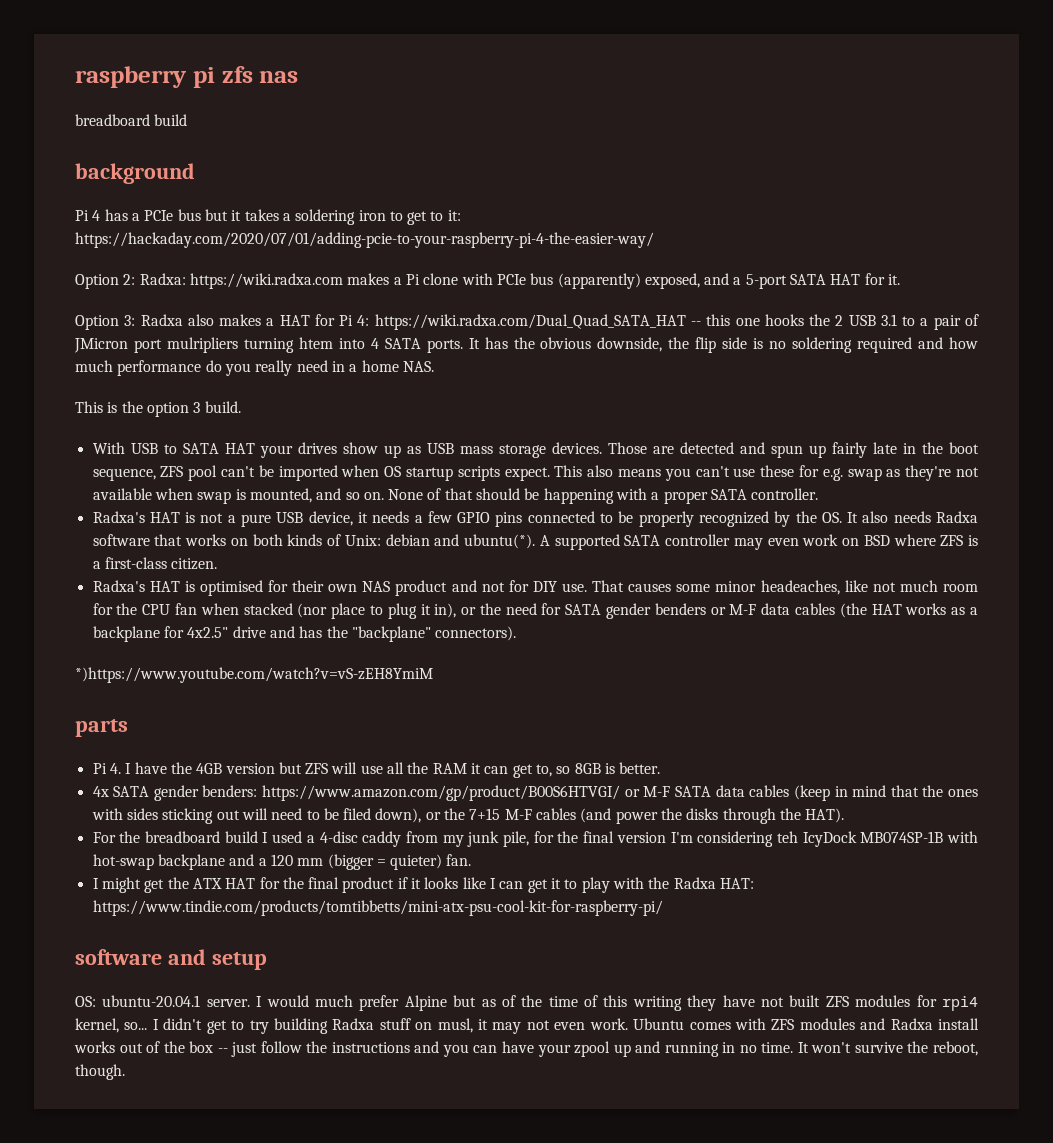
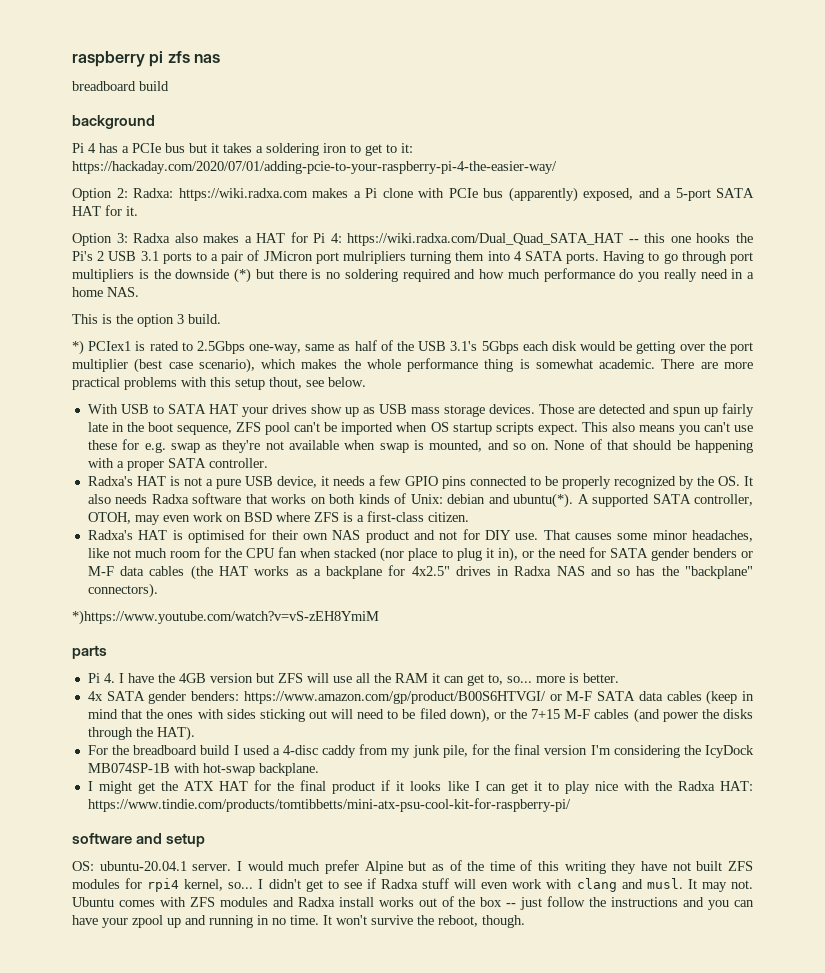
- Option 3: Radxa also makes a HAT for Pi 4: https://wiki.radxa.com/Dual_Quad_SATA_HAT -- this one hooks the 2 USB 3.1 to a pair of JMicron port mulripliers turning htem into 4 SATA ports.
+ Option 3: Radxa also makes a HAT for Pi 4: https://wiki.radxa.com/Dual_Quad_SATA_HAT -- this one hooks the Pi's 2 USB 3.1 ports to a pair of JMicron port mulripliers turning them into 4 SATA ports.
- It has the obvious downside, the flip side is no soldering required and how much performance do you really need in a home NAS.
+ Having to go through port multipliers is the downside (*) but there is no soldering required and how much performance do you really need in a home NAS.
+ *) PCIex1 is rated to 2.5Gbps one-way, same as half of the USB 3.1's 5Gbps each disk would be getting over the port multiplier (best case scenario), which makes the whole performance thing is somewhat academic. There are more practical problems with this setup thout, see below.
- A supported SATA controller may even work on BSD where ZFS is a first-class citizen.
+ A supported SATA controller, OTOH, may even work on BSD where ZFS is a first-class citizen.
- That causes some minor headeaches, like not much room for the CPU fan when stacked (nor place to plug it in), or the need for SATA gender benders or M-F data cables (the HAT works as a backplane for 4x2.5" drive and has the "backplane" connectors).
+ That causes some minor headaches, like not much room for the CPU fan when stacked (nor place to plug it in), or the need for SATA gender benders or M-F data cables (the HAT works as a backplane for 4x2.5" drives in Radxa NAS and so has the "backplane" connectors).
- Pi 4. I have the 4GB version but ZFS will use all the RAM it can get to, so 8GB is better.
+ Pi 4. I have the 4GB version but ZFS will use all the RAM it can get to, so... more is better.
- For the breadboard build I used a 4-disc caddy from my junk pile, for the final version I'm considering teh IcyDock MB074SP-1B with hot-swap backplane and a 120 mm (bigger = quieter) fan.
+ For the breadboard build I used a 4-disc caddy from my junk pile, for the final version I'm considering the IcyDock MB074SP-1B with hot-swap backplane.
- I might get the ATX HAT for the final product if it looks like I can get it to play with the Radxa HAT: https://www.tindie.com/products/tomtibbetts/mini-atx-psu-cool-kit-for-raspberry-pi/
+ I might get the ATX HAT for the final product if it looks like I can get it to play nice with the Radxa HAT: https://www.tindie.com/products/tomtibbetts/mini-atx-psu-cool-kit-for-raspberry-pi/
- I didn't get to try building Radxa stuff on musl, it may not even work.
+ I didn't get to see if Radxa stuff will even work with clang and musl. It may not.

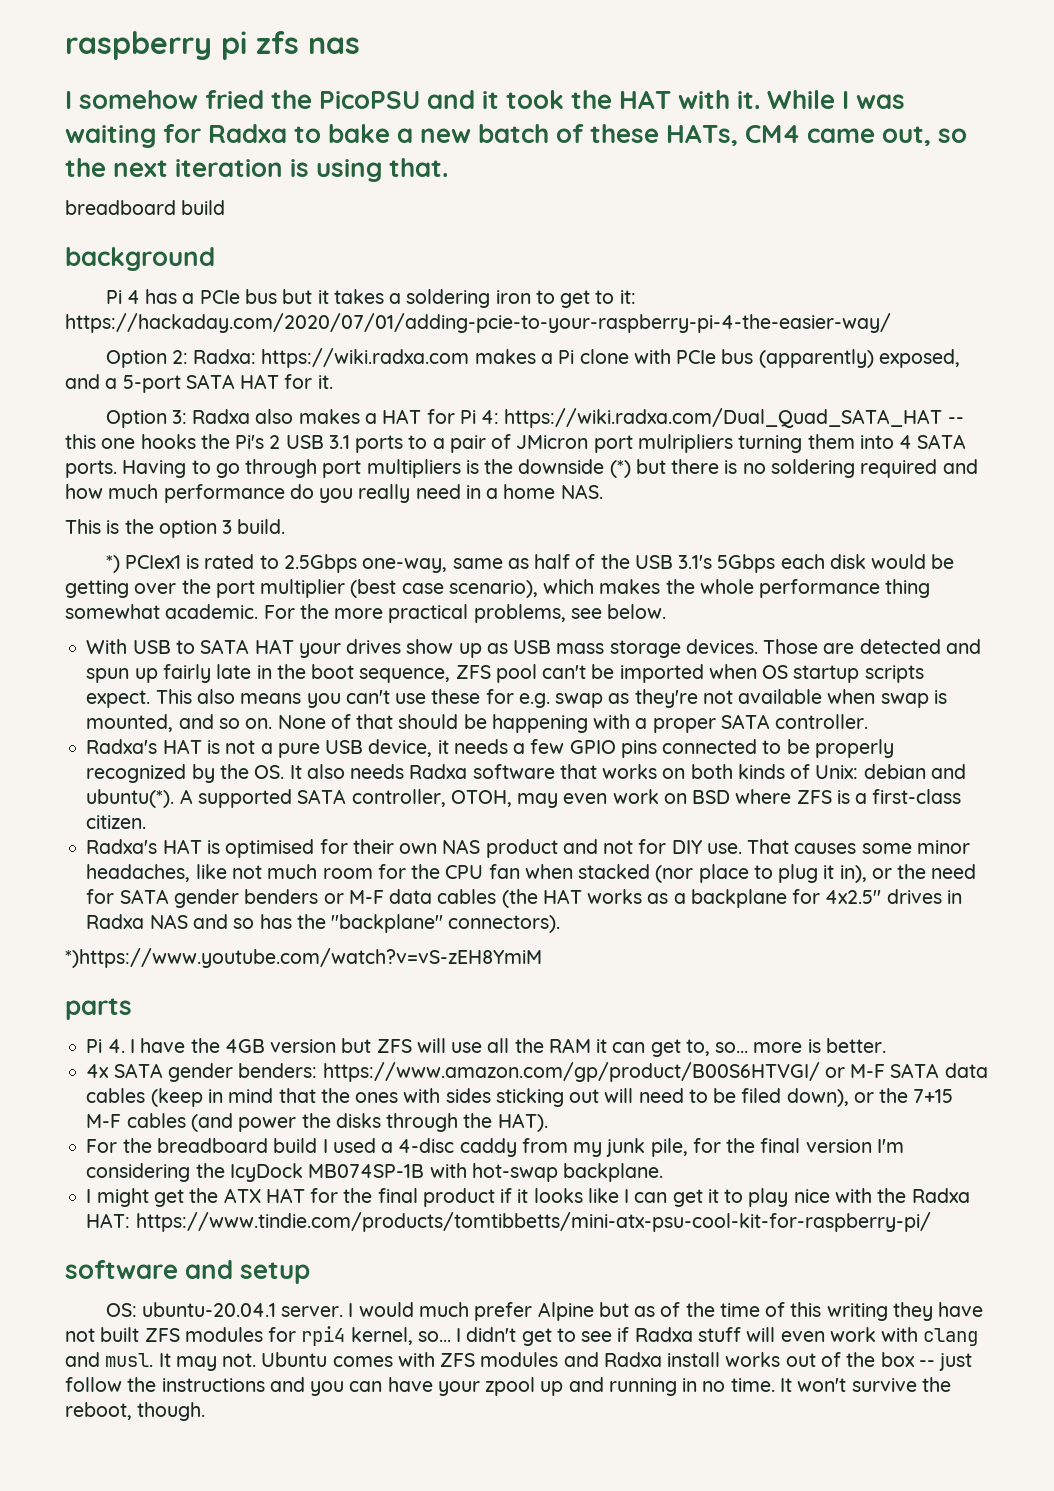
+ I somehow fried the PicoPSU and it took the HAT with it. While I was waiting for Radxa to bake a new batch of these HATs, CM4 came out, so the next iteration is using that.
- *) PCIex1 is rated to 2.5Gbps one-way, same as half of the USB 3.1's 5Gbps each disk would be getting over the port multiplier (best case scenario), which makes the whole performance thing is somewhat academic.
+ *) PCIex1 is rated to 2.5Gbps one-way, same as half of the USB 3.1's 5Gbps each disk would be getting over the port multiplier (best case scenario), which makes the whole performance thing somewhat academic.
- There are more practical problems with this setup thout, see below.
+ For the more practical problems, see below.

